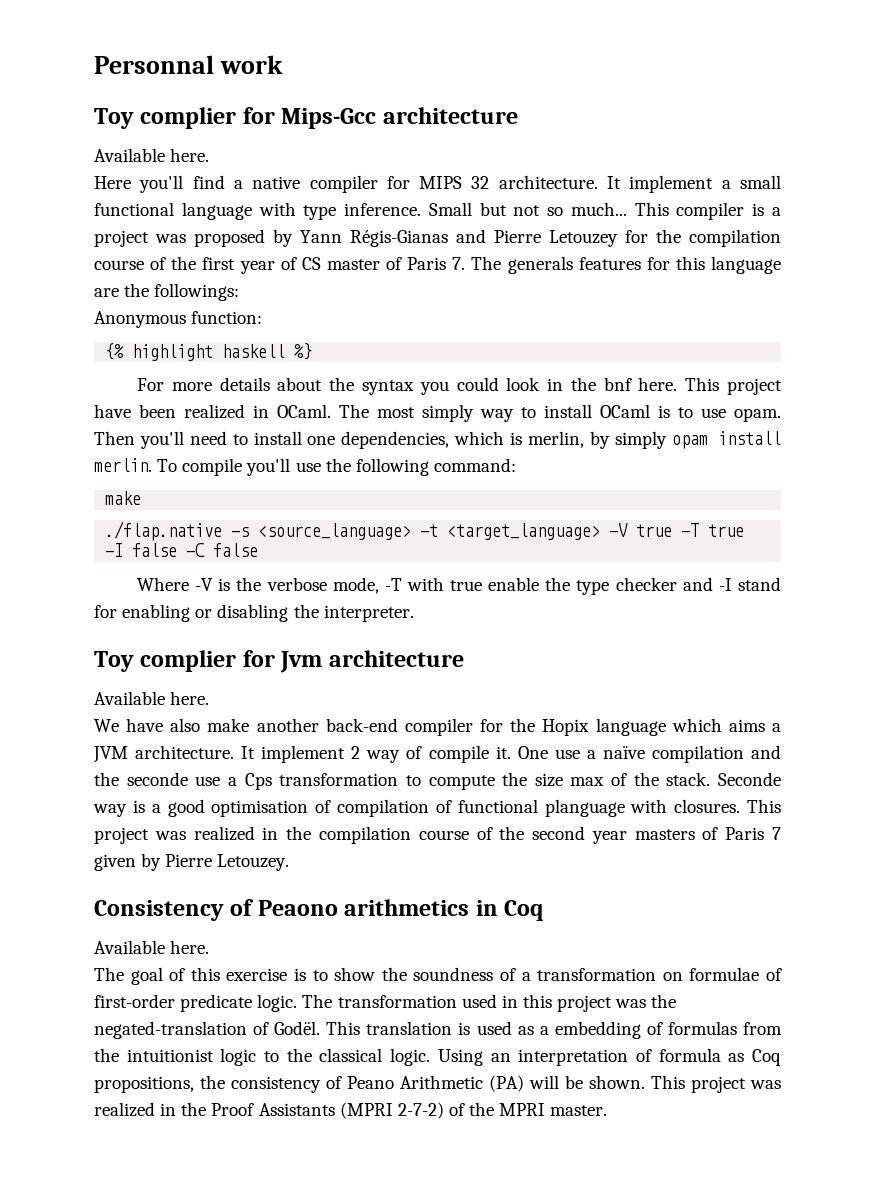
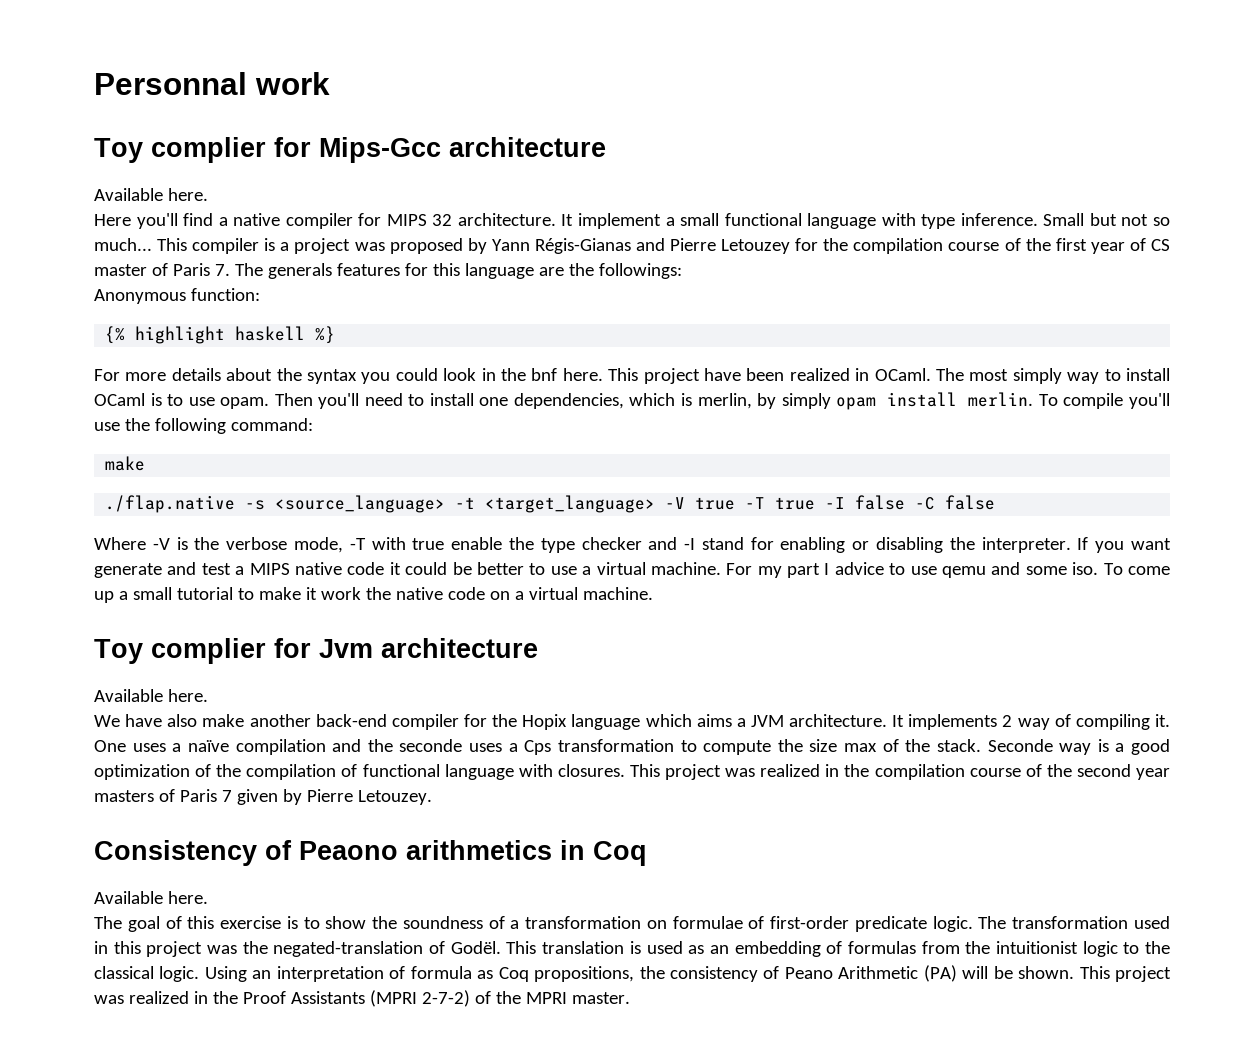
+ If you want generate and test a MIPS native code it could be better to use a virtual machine. For my part I advice to use qemu and some iso. To come up a small tutorial to make it work the native code on a virtual machine.
- It implement 2 way of compile it.
+ It implements 2 way of compiling it.
- One use a naïve compilation and the seconde use a Cps transformation to compute the size max of the stack.
+ One uses a naïve compilation and the seconde uses a Cps transformation to compute the size max of the stack.
- Seconde way is a good optimisation of compilation of functional planguage with closures.
+ Seconde way is a good optimization of the compilation of functional language with closures.
- This translation is used as a embedding of formulas from the intuitionist logic to the classical logic.
+ This translation is used as an embedding of formulas from the intuitionist logic to the classical logic.

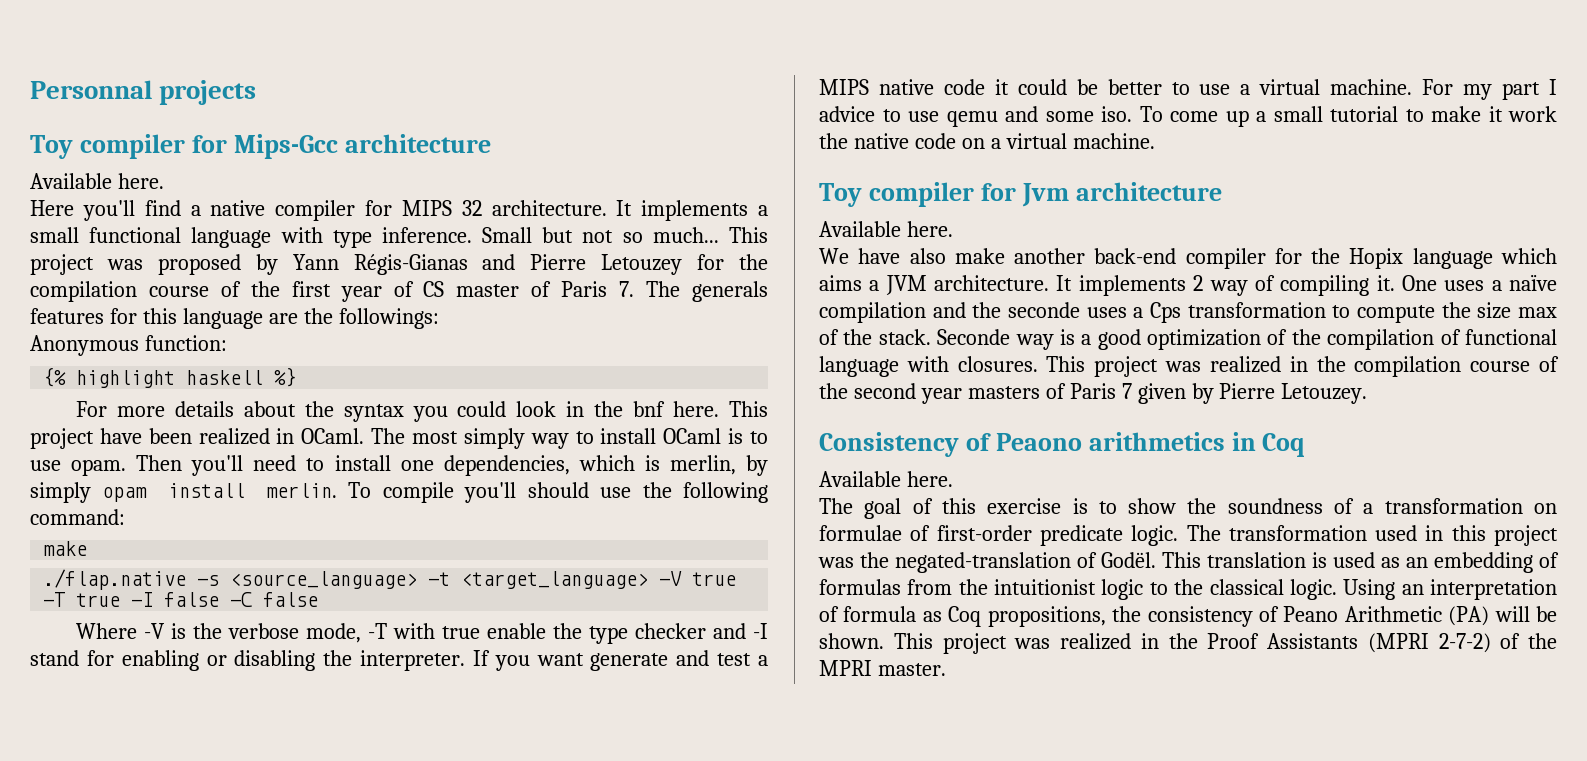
- Personnal work
- Toy complier for Mips-Gcc architecture
+ Personnal projects
+ Toy compiler for Mips-Gcc architecture
- It implement a small functional language with type inference.
+ It implements a small functional language with type inference.
- This compiler is a project was proposed by Yann Régis-Gianas and Pierre Letouzey for the compilation course of the first year of CS master of Paris 7. The generals features for this language are the followings:
+ This project was proposed by Yann Régis-Gianas and Pierre Letouzey for the compilation course of the first year of CS master of Paris 7. The generals features for this language are the followings:
- To compile you'll use the following command:
+ To compile you'll should use the following command:
- Toy complier for Jvm architecture
+ Toy compiler for Jvm architecture

